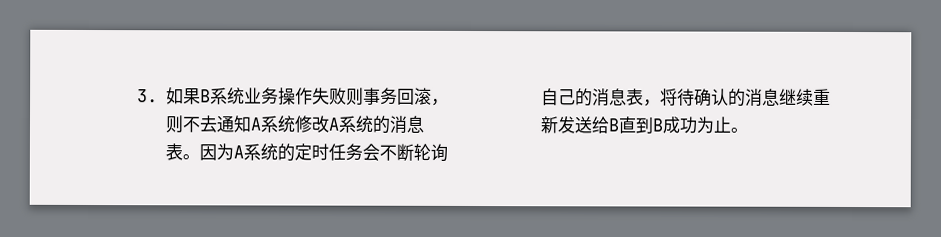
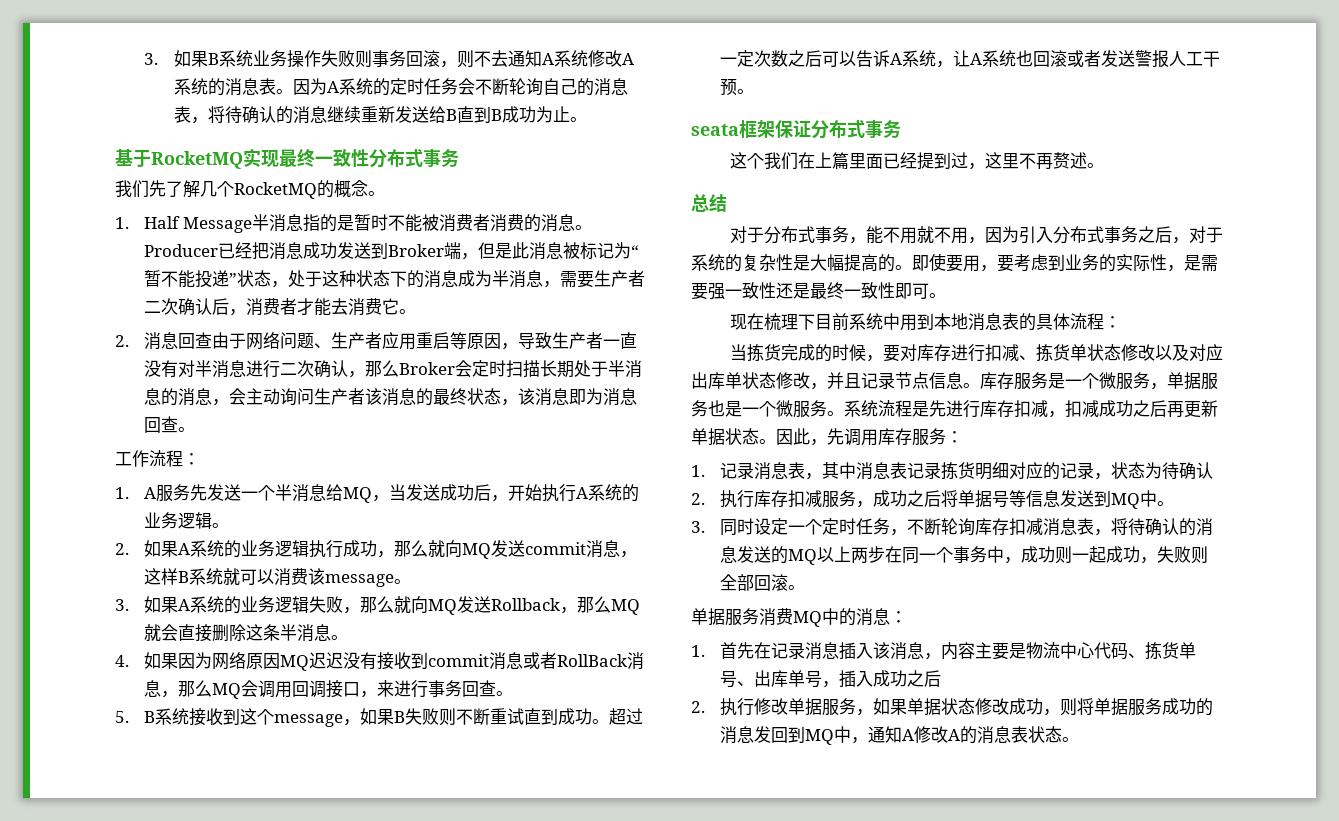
+ 基于RocketMQ实现最终一致性分布式事务
+ 我们先了解几个RocketMQ的概念。
+ 1. Half Message半消息指的是暂时不能被消费者消费的消息。Producer已经把消息成功发送到Broker端，但是此消息被标记为“暂不能投递”状态，处于这种状态下的消息成为半消息，需要生产者二次确认后，消费者才能去消费它。
+ 2.消息回查由于网络问题、生产者应用重启等原因，导致生产者一直没有对半消息进行二次确认，那么Broker会定时扫描长期处于半消息的消息，会主动询问生产者该消息的最终状态，该消息即为消息回查。
+ 工作流程：
+ 1. A服务先发送一个半消息给MQ，当发送成功后，开始执行A系统的业务逻辑。
+ 2.如果A系统的业务逻辑执行成功，那么就向MQ发送commit消息，这样B系统就可以消费该message。
+ 3.如果A系统的业务逻辑失败，那么就向MQ发送Rollback，那么MQ就会直接删除这条半消息。
+ 4.如果因为网络原因MQ迟迟没有接收到commit消息或者RollBack消息，那么MQ会调用回调接口，来进行事务回查。
+ 5. B系统接收到这个message，如果B失败则不断重试直到成功。超过一定次数之后可以告诉A系统，让A系统也回滚或者发送警报人工干预。
+ seata框架保证分布式事务
+ 这个我们在上篇里面已经提到过，这里不再赘述。
+ 总结
+ 对于分布式事务，能不用就不用，因为引入分布式事务之后，对于系统的复杂性是大幅提高的。即使要用，要考虑到业务的实际性，是需要强一致性还是最终一致性即可。
+ 现在梳理下目前系统中用到本地消息表的具体流程：
+ 当拣货完成的时候，要对库存进行扣减、拣货单状态修改以及对应出库单状态修改，并且记录节点信息。库存服务是一个微服务，单据服务也是一个微服务。系统流程是先进行库存扣减，扣减成功之后再更新单据状态。因此，先调用库存服务：
+ 1.记录消息表，其中消息表记录拣货明细对应的记录，状态为待确认
+ 2.执行库存扣减服务，成功之后将单据号等信息发送到MQ中。
+ 3.同时设定一个定时任务，不断轮询库存扣减消息表，将待确认的消息发送的MQ以上两步在同一个事务中，成功则一起成功，失败则全部回滚。
+ 单据服务消费MQ中的消息：
+ 1.首先在记录消息插入该消息，内容主要是物流中心代码、拣货单号、出库单号，插入成功之后
+ 2.执行修改单据服务，如果单据状态修改成功，则将单据服务成功的消息发回到MQ中，通知A修改A的消息表状态。

